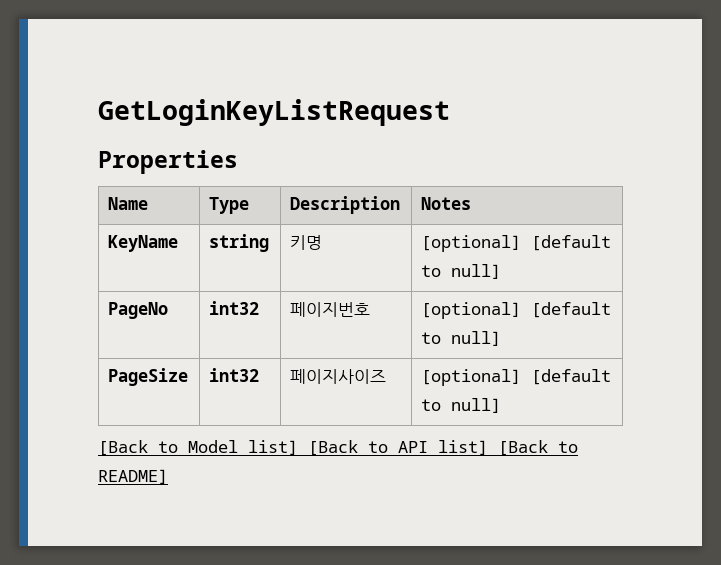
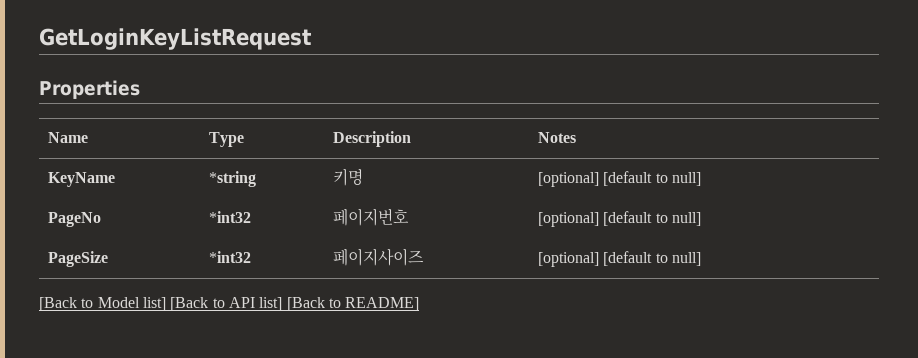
- KeyName | string | 키명 | [optional] [default to null]
+ KeyName | *string | 키명 | [optional] [default to null]
- PageNo | int32 | 페이지번호 | [optional] [default to null]
+ PageNo | *int32 | 페이지번호 | [optional] [default to null]
- PageSize | int32 | 페이지사이즈 | [optional] [default to null]
+ PageSize | *int32 | 페이지사이즈 | [optional] [default to null]

